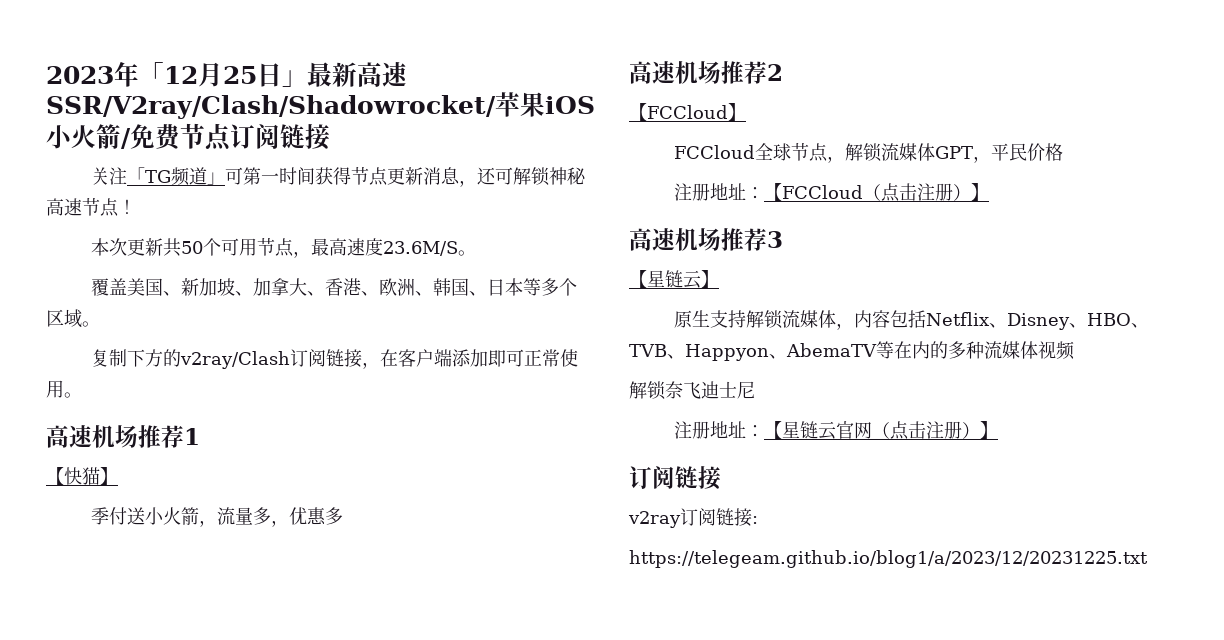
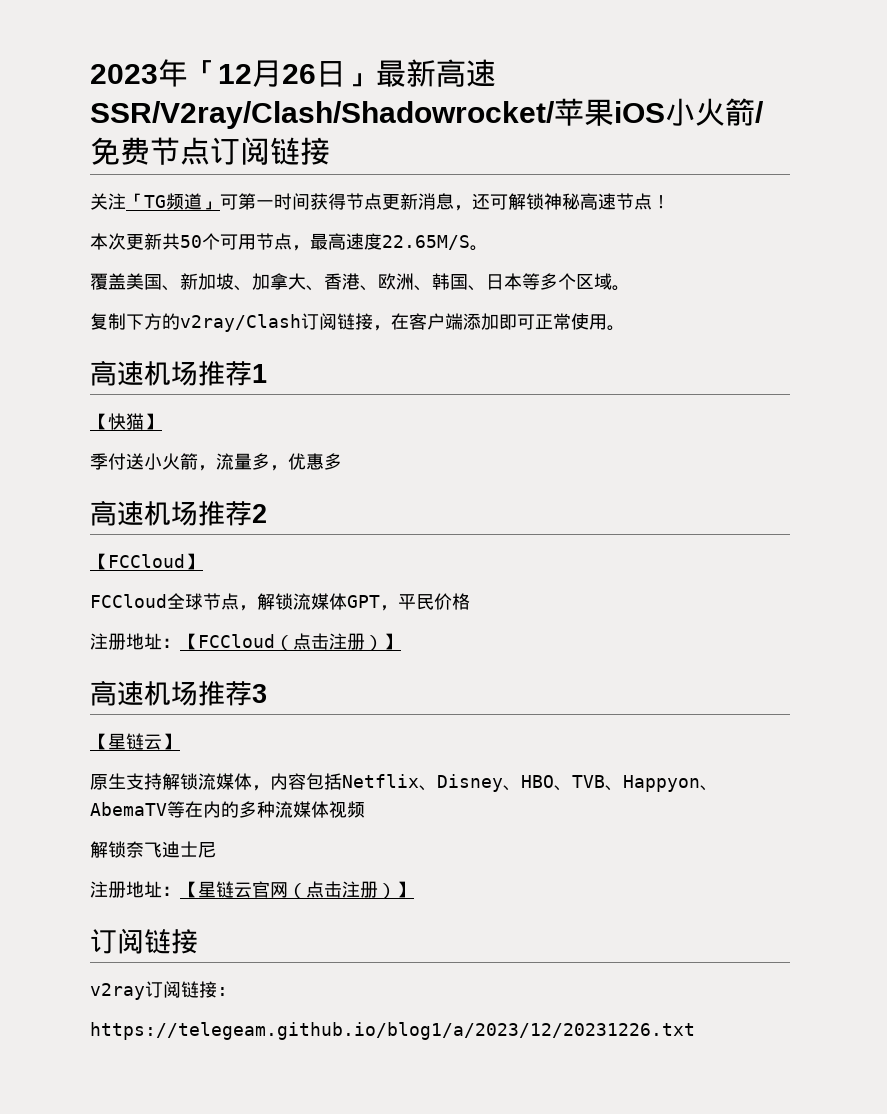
- 2023年「12月25日」最新高速SSR/V2ray/Clash/Shadowrocket/苹果iOS小火箭/免费节点订阅链接
+ 2023年「12月26日」最新高速SSR/V2ray/Clash/Shadowrocket/苹果iOS小火箭/免费节点订阅链接
- 本次更新共50个可用节点，最高速度23.6M/S。
+ 本次更新共50个可用节点，最高速度22.65M/S。
- https://telegeam.github.io/blog1/a/2023/12/20231225.txt
+ https://telegeam.github.io/blog1/a/2023/12/20231226.txt

